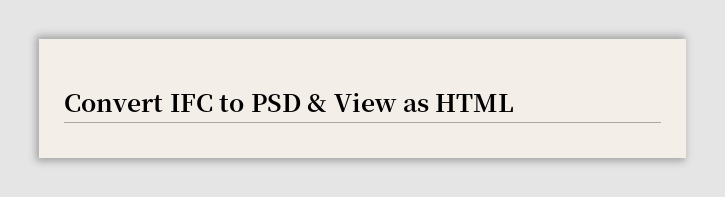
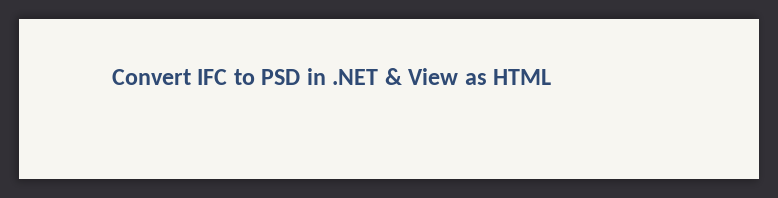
- Convert IFC to PSD & View as HTML
+ Convert IFC to PSD in .NET & View as HTML

